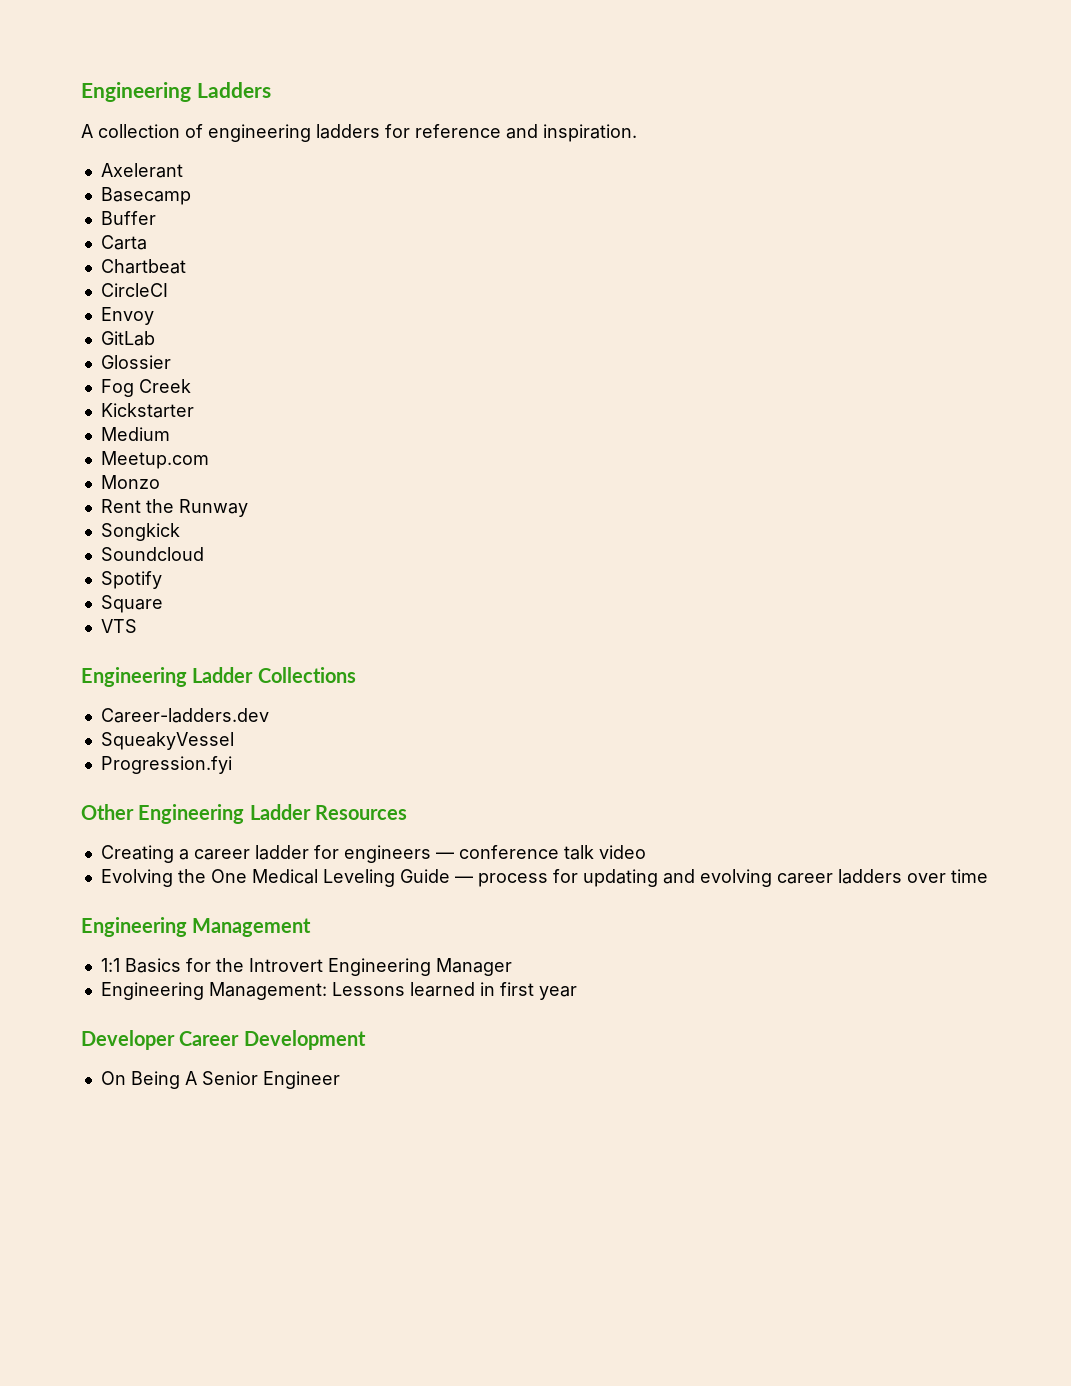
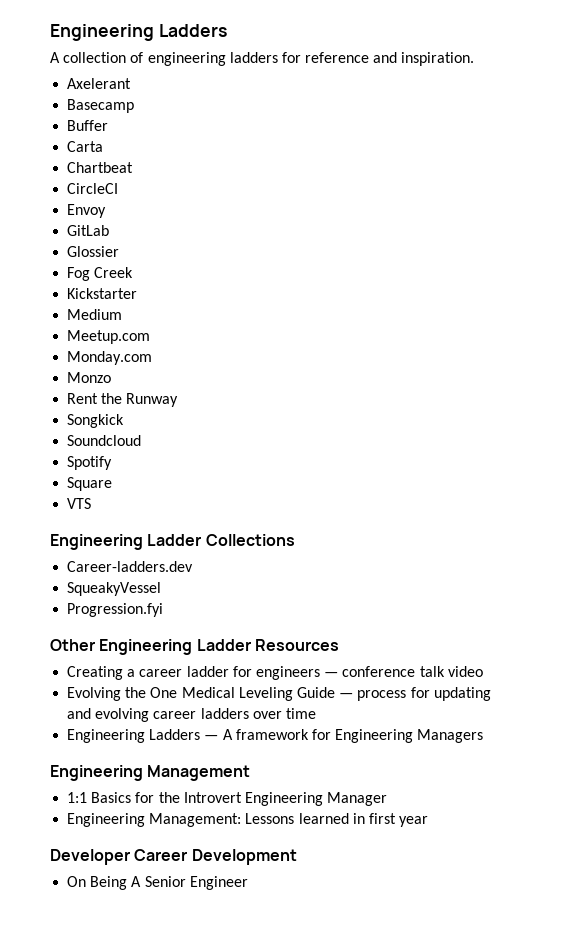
+ Monday.com
+ Engineering Ladders — A framework for Engineering Managers

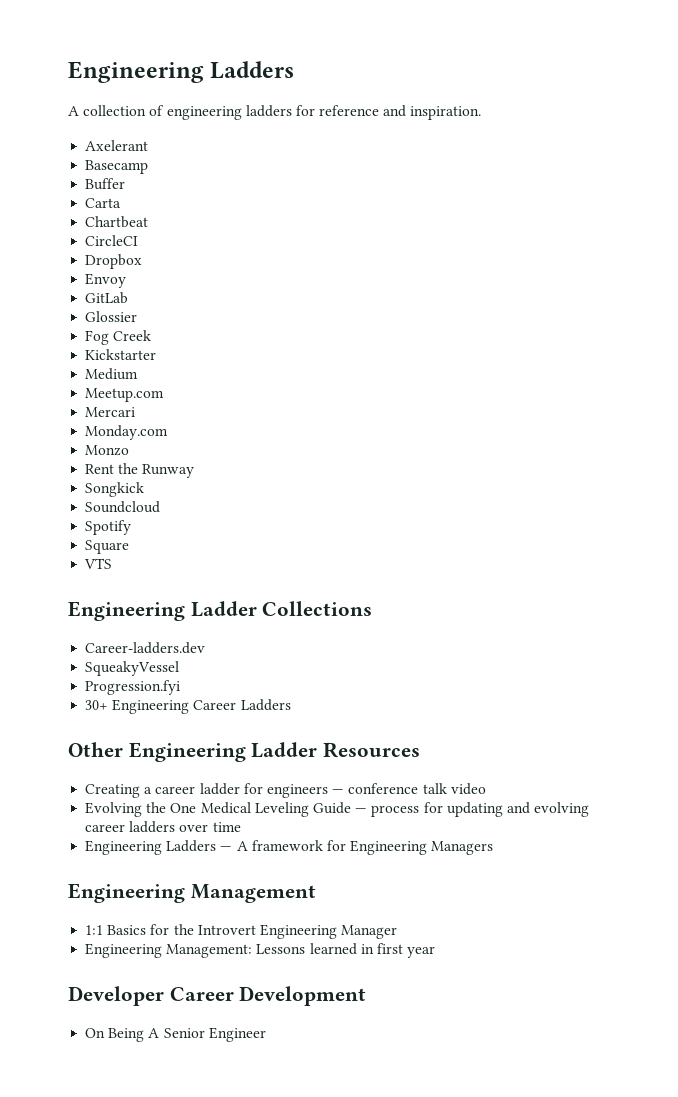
+ Dropbox
+ Mercari
+ 30+ Engineering Career Ladders

